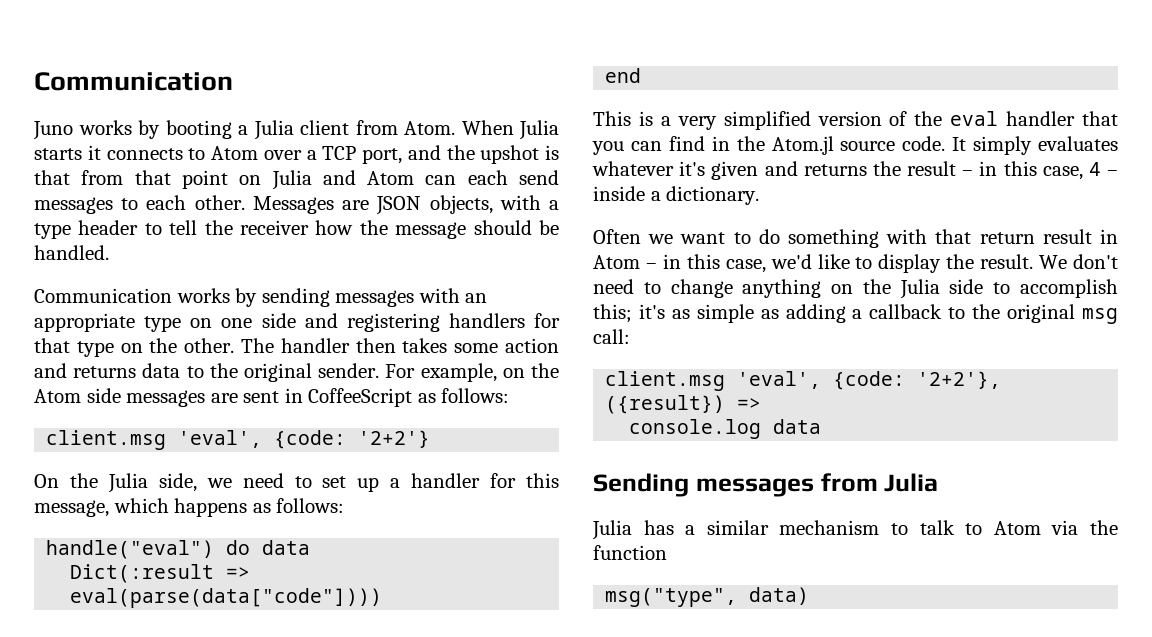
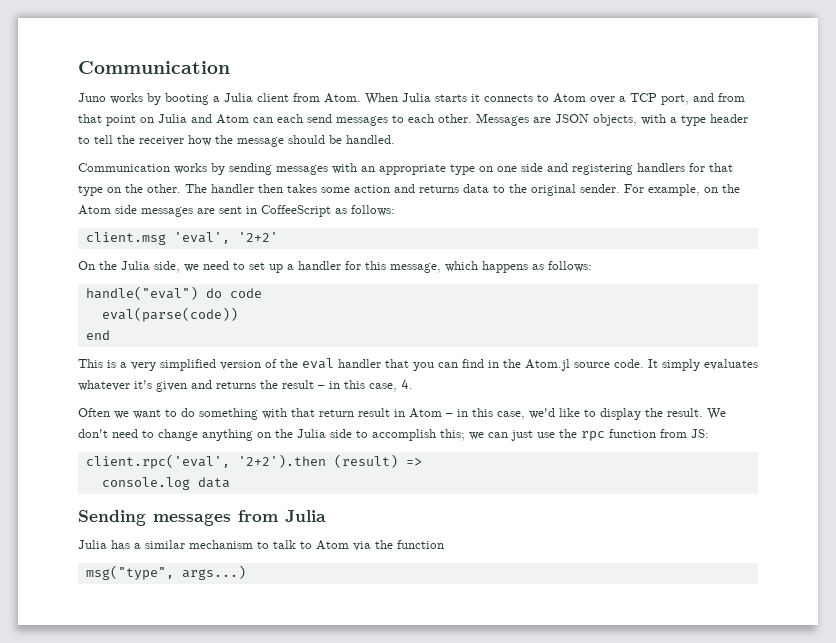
- When Julia starts it connects to Atom over a TCP port, and the upshot is that from that point on Julia and Atom can each send messages to each other.
+ When Julia starts it connects to Atom over a TCP port, and from that point on Julia and Atom can each send messages to each other.
- client.msg 'eval', {code: '2+2'}
+ client.msg 'eval', '2+2'
- handle("eval") do data
- Dict(:result => eval(parse(data["code"])))
+ handle("eval") do code
+ eval(parse(code))
- It simply evaluates whatever it's given and returns the result – in this case, 4 – inside a dictionary.
+ It simply evaluates whatever it's given and returns the result – in this case, 4.
- We don't need to change anything on the Julia side to accomplish this; it's as simple as adding a callback to the original msg call:
- client.msg 'eval', {code: '2+2'}, ({result}) =>
+ We don't need to change anything on the Julia side to accomplish this; we can just use the rpc function from JS:
+ client.rpc('eval', '2+2').then (result) =>
- msg("type", data)
+ msg("type", args...)

